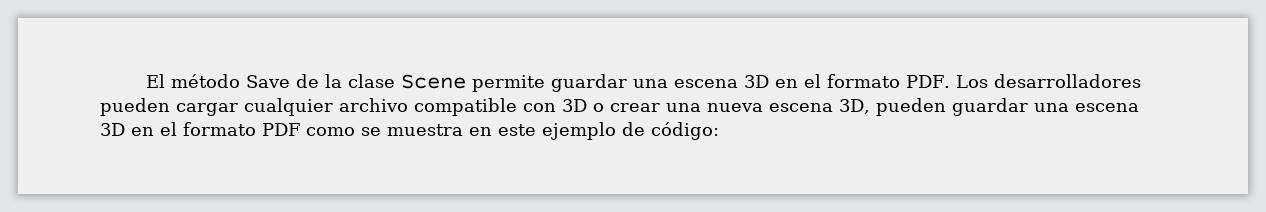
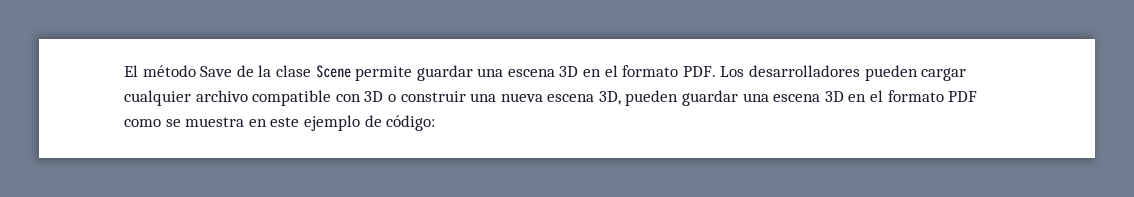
- El método Save de la clase Scene permite guardar una escena 3D en el formato PDF. Los desarrolladores pueden cargar cualquier archivo compatible con 3D o crear una nueva escena 3D, pueden guardar una escena 3D en el formato PDF como se muestra en este ejemplo de código:
+ El método Save de la clase Scene permite guardar una escena 3D en el formato PDF. Los desarrolladores pueden cargar cualquier archivo compatible con 3D o construir una nueva escena 3D, pueden guardar una escena 3D en el formato PDF como se muestra en este ejemplo de código:

